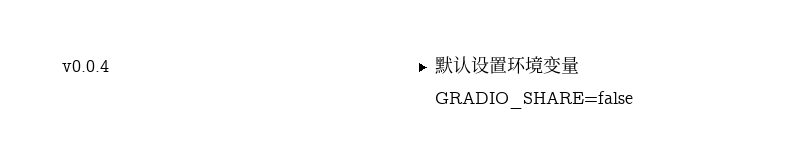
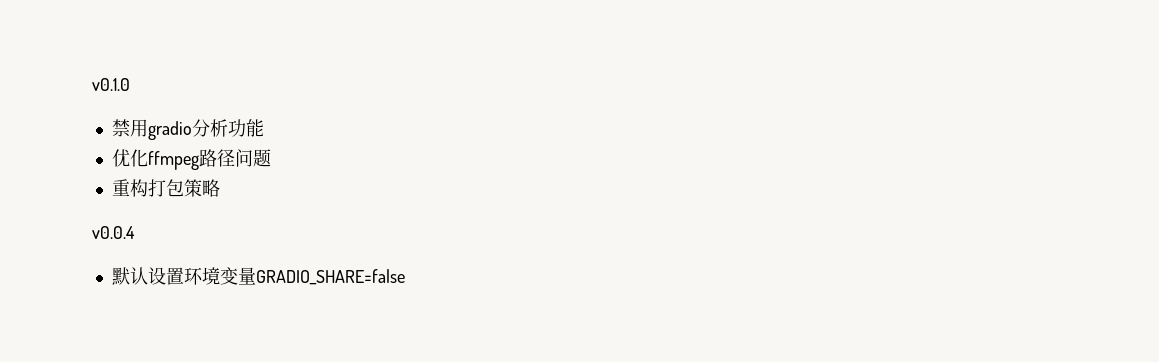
+ v0.1.0
+ 禁用gradio分析功能
+ 优化ffmpeg路径问题
+ 重构打包策略

